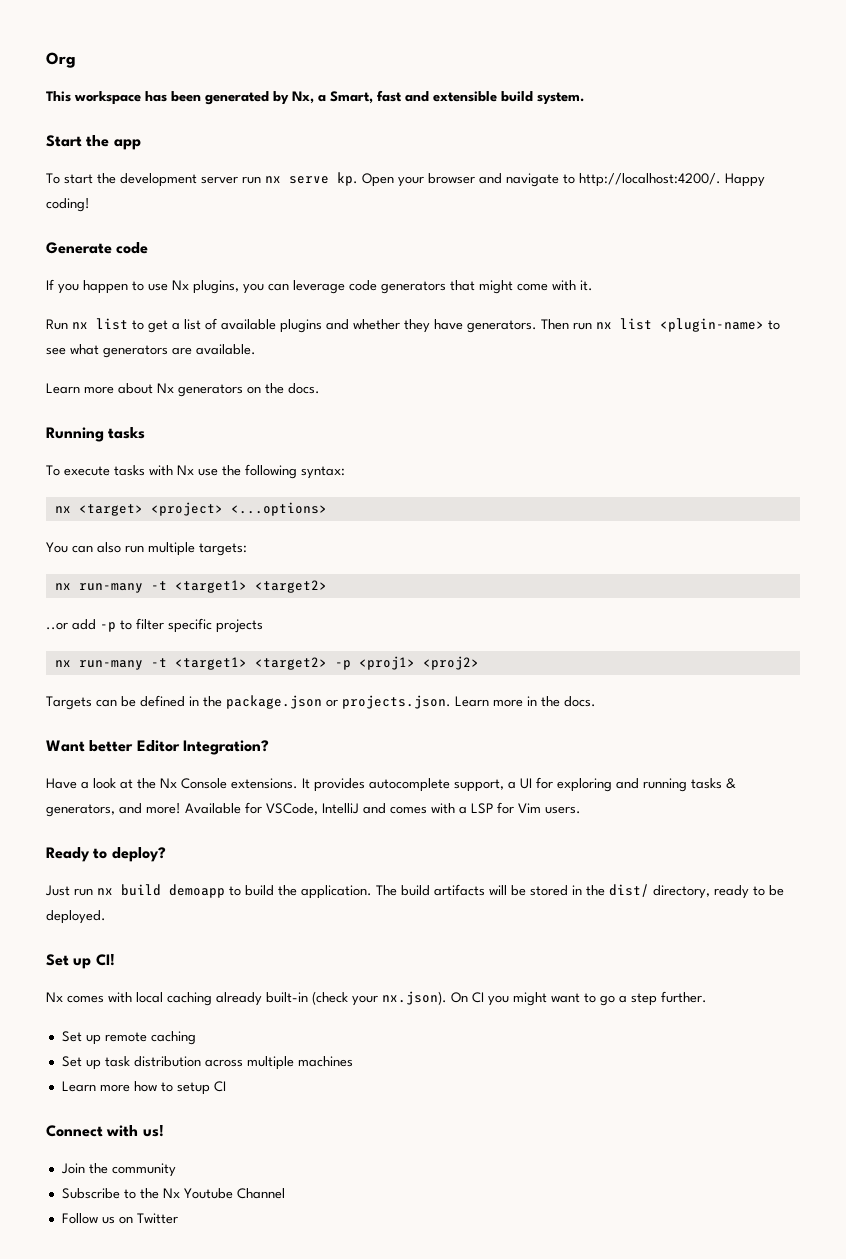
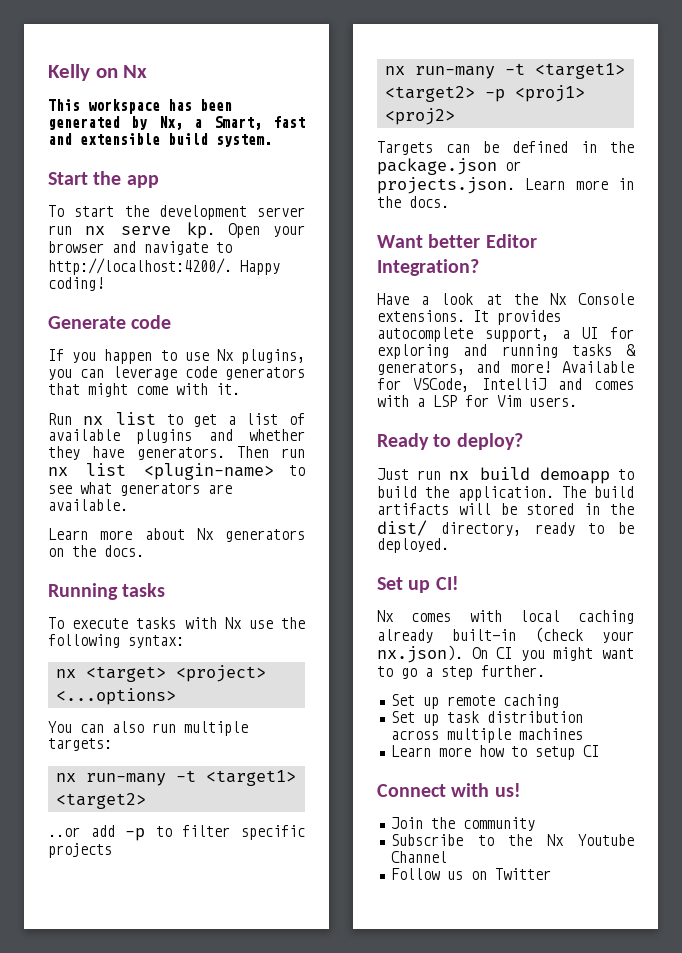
- Org
+ Kelly on Nx

